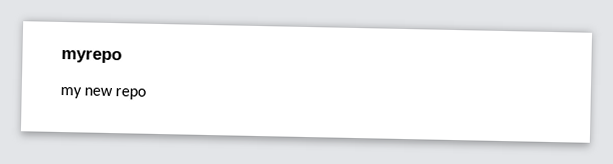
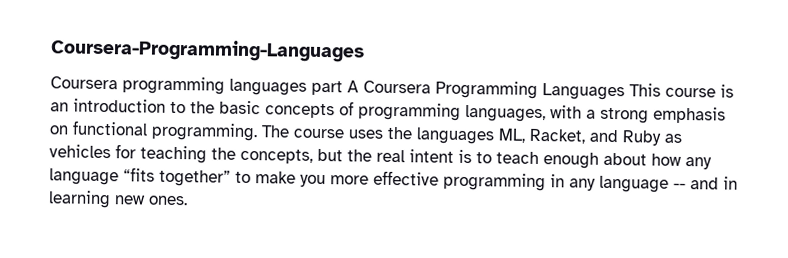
- myrepo
- my new repo
+ Coursera-Programming-Languages
+ Coursera programming languages part A Coursera Programming Languages This course is an introduction to the basic concepts of programming languages, with a strong emphasis on functional programming. The course uses the languages ML, Racket, and Ruby as vehicles for teaching the concepts, but the real intent is to teach enough about how any language “fits together” to make you more effective programming in any language -- and in learning new ones.

